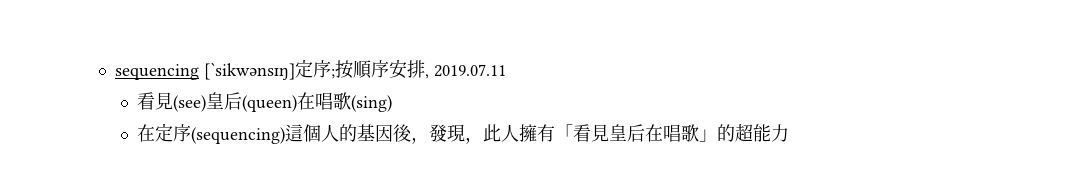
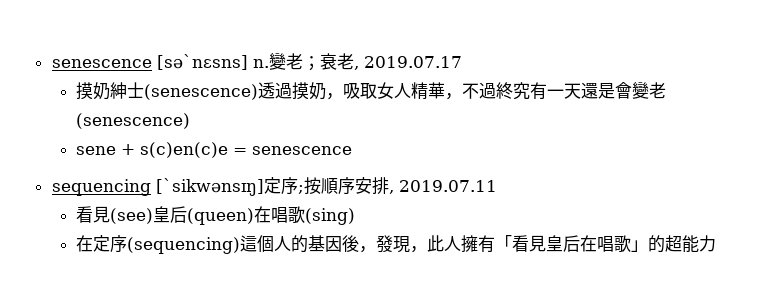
+ senescence [səˋnɛsns] n.變老；衰老, 2019.07.17
+ 摸奶紳士(senescence)透過摸奶，吸取女人精華，不過終究有一天還是會變老(senescence)
+ sene + s(c)en(c)e = senescence

